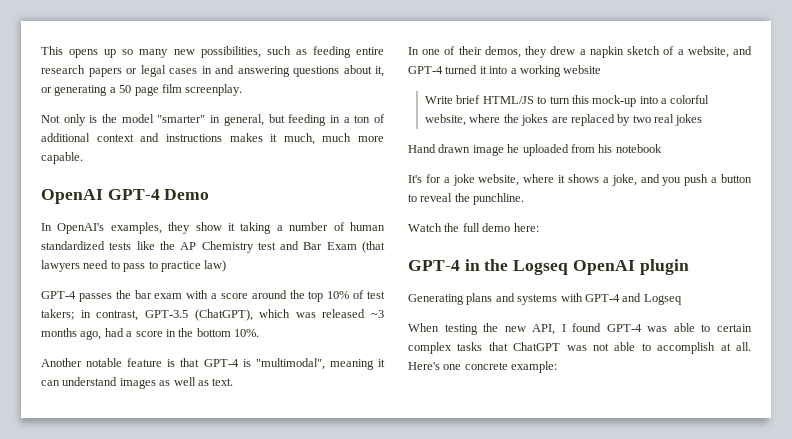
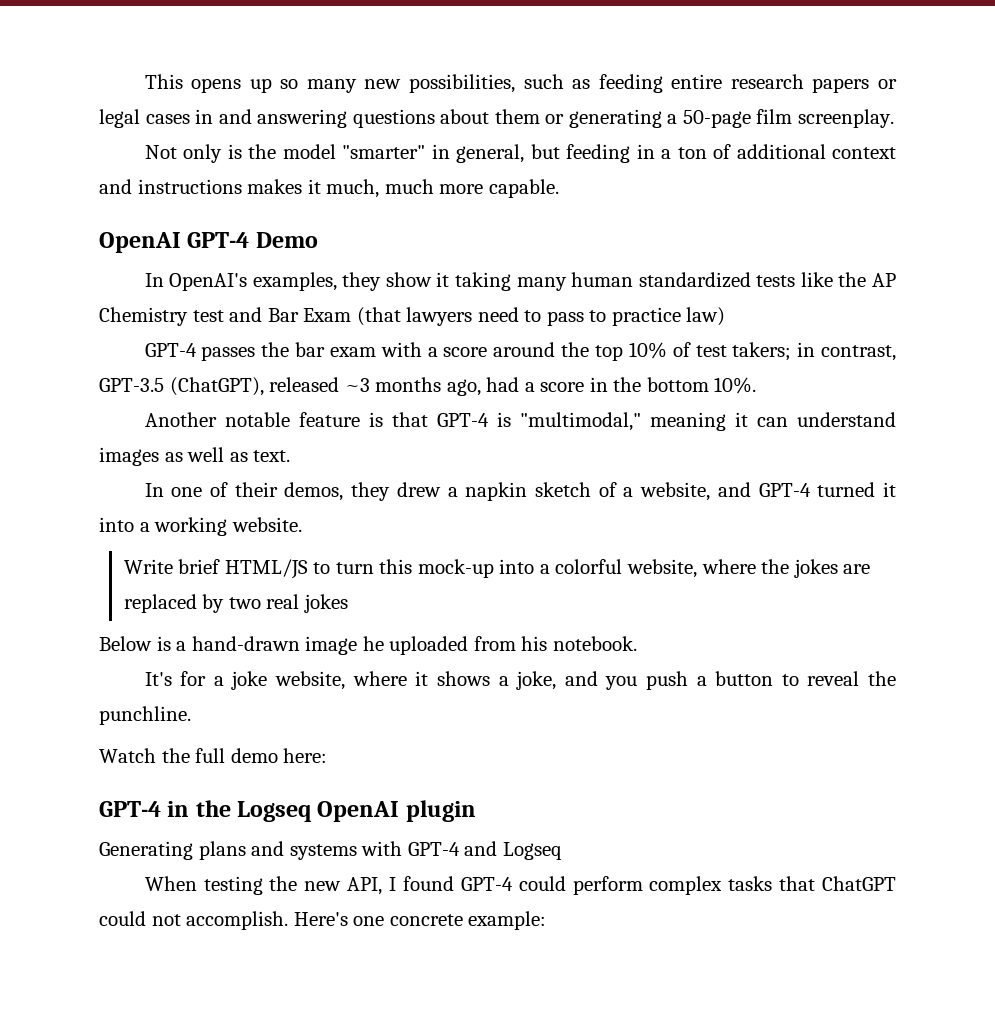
- This opens up so many new possibilities, such as feeding entire research papers or legal cases in and answering questions about it, or generating a 50 page film screenplay.
+ This opens up so many new possibilities, such as feeding entire research papers or legal cases in and answering questions about them or generating a 50-page film screenplay.
- In OpenAI's examples, they show it taking a number of human standardized tests like the AP Chemistry test and Bar Exam (that lawyers need to pass to practice law)
+ In OpenAI's examples, they show it taking many human standardized tests like the AP Chemistry test and Bar Exam (that lawyers need to pass to practice law)
- GPT-4 passes the bar exam with a score around the top 10% of test takers; in contrast, GPT-3.5 (ChatGPT), which was released ~3 months ago, had a score in the bottom 10%.
+ GPT-4 passes the bar exam with a score around the top 10% of test takers; in contrast, GPT-3.5 (ChatGPT), released ~3 months ago, had a score in the bottom 10%.
- Another notable feature is that GPT-4 is "multimodal", meaning it can understand images as well as text.
+ Another notable feature is that GPT-4 is "multimodal," meaning it can understand images as well as text.
- In one of their demos, they drew a napkin sketch of a website, and GPT-4 turned it into a working website
+ In one of their demos, they drew a napkin sketch of a website, and GPT-4 turned it into a working website.
- Hand drawn image he uploaded from his notebook
+ Below is a hand-drawn image he uploaded from his notebook.
- When testing the new API, I found GPT-4 was able to certain complex tasks that ChatGPT was not able to accomplish at all.
+ When testing the new API, I found GPT-4 could perform complex tasks that ChatGPT could not accomplish.

